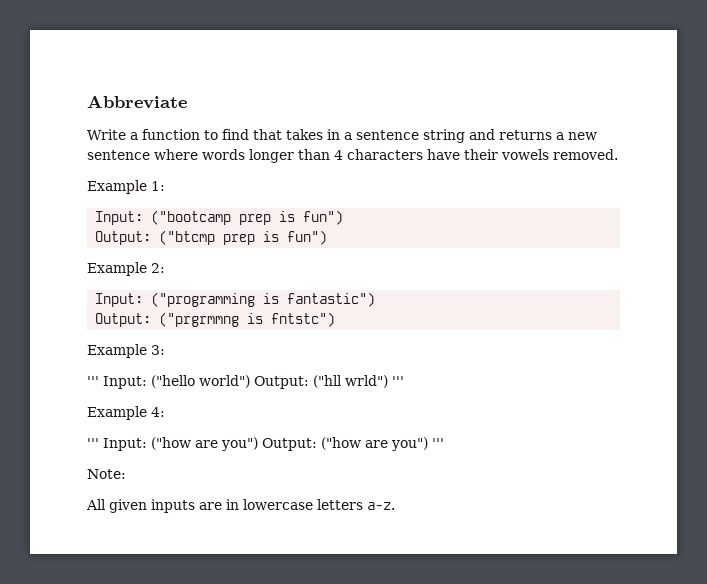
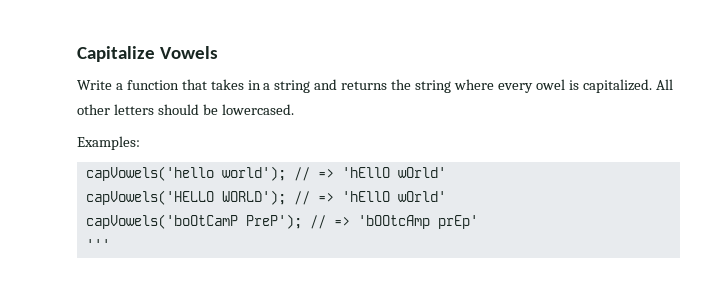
- Abbreviate
+ Capitalize Vowels
- Write a function to find that takes in a sentence string and returns a new sentence where words longer than 4 characters have their vowels removed.
- Example 1:
- Input: ("bootcamp prep is fun")
- Output: ("btcmp prep is fun")
- Example 2:
- Input: ("programming is fantastic")
- Output: ("prgrmmng is fntstc")
- Example 3:
- ''' Input: ("hello world") Output: ("hll wrld") '''
- Example 4:
- ''' Input: ("how are you") Output: ("how are you") '''
- Note:
- All given inputs are in lowercase letters a-z.
+ Write a function that takes in a string and returns the string where every owel is capitalized. All other letters should be lowercased.
+ Examples:
+ capVowels('hello world'); // => 'hEllO wOrld'
+ capVowels('HELLO WORLD'); // => 'hEllO wOrld'
+ capVowels('boOtCamP PreP'); // => 'bOOtcAmp prEp'
+ '''

